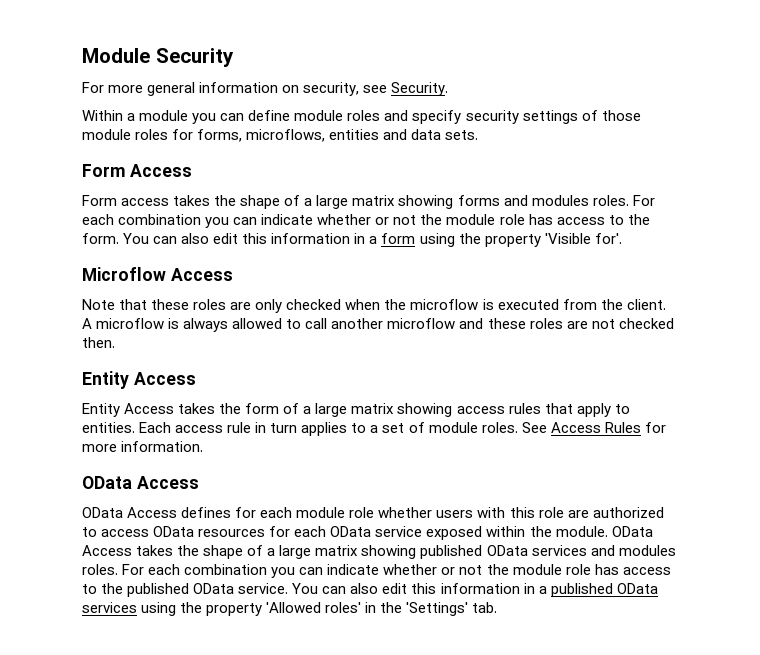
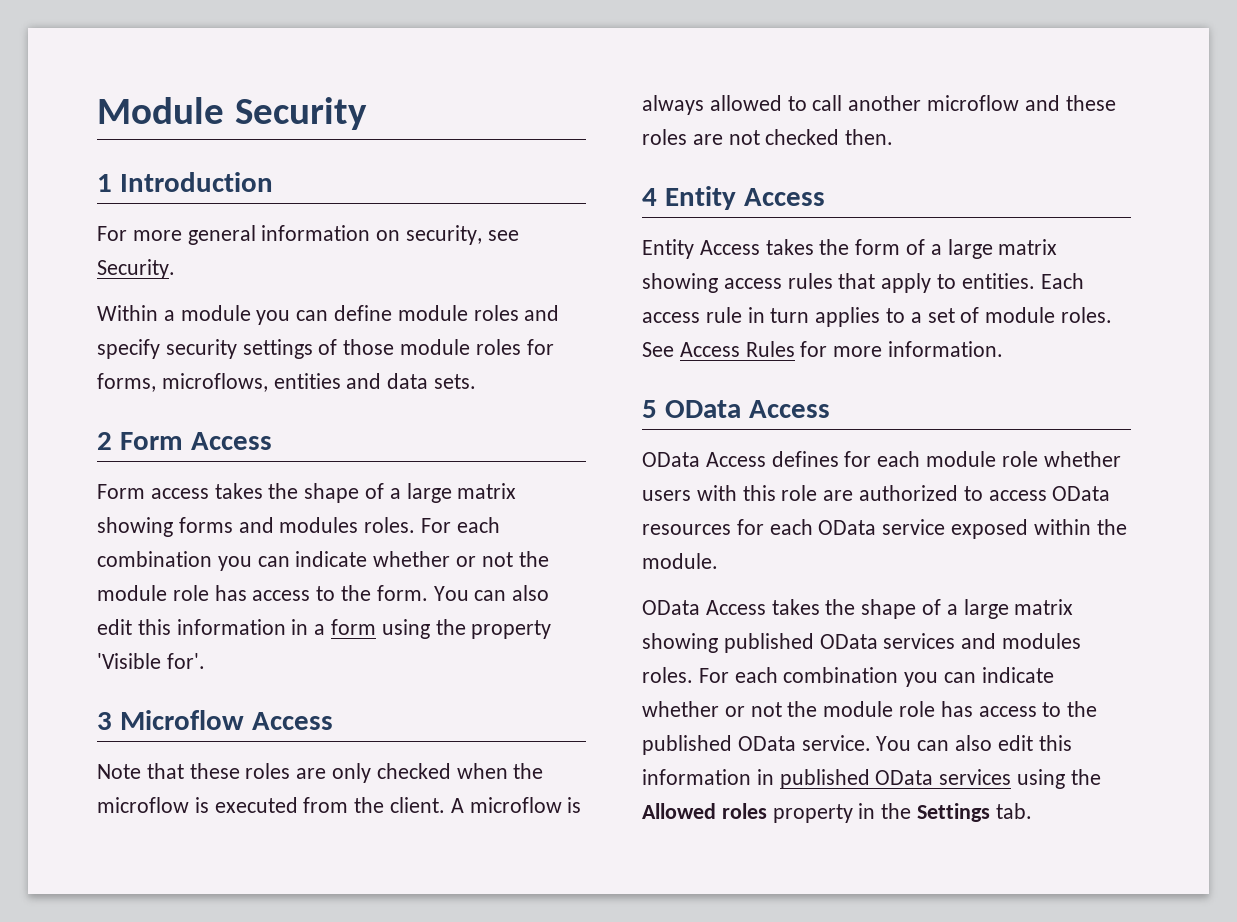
+ 1 Introduction
- Form Access
+ 2 Form Access
- Microflow Access
+ 3 Microflow Access
  A microflow is always allowed to call another microflow and these roles are not checked then.
- Entity Access
+ 4 Entity Access
  See Access Rules for more information.
- OData Access
+ 5 OData Access
- OData Access defines for each module role whether users with this role are authorized to access OData resources for each OData service exposed within the module. OData Access takes the shape of a large matrix showing published OData services and modules roles.
+ OData Access defines for each module role whether users with this role are authorized to access OData resources for each OData service exposed within the module.
+ OData Access takes the shape of a large matrix showing published OData services and modules roles.
- You can also edit this information in a published OData services using the property 'Allowed roles' in the 'Settings' tab.
+ You can also edit this information in published OData services using the Allowed roles property in the Settings tab.

